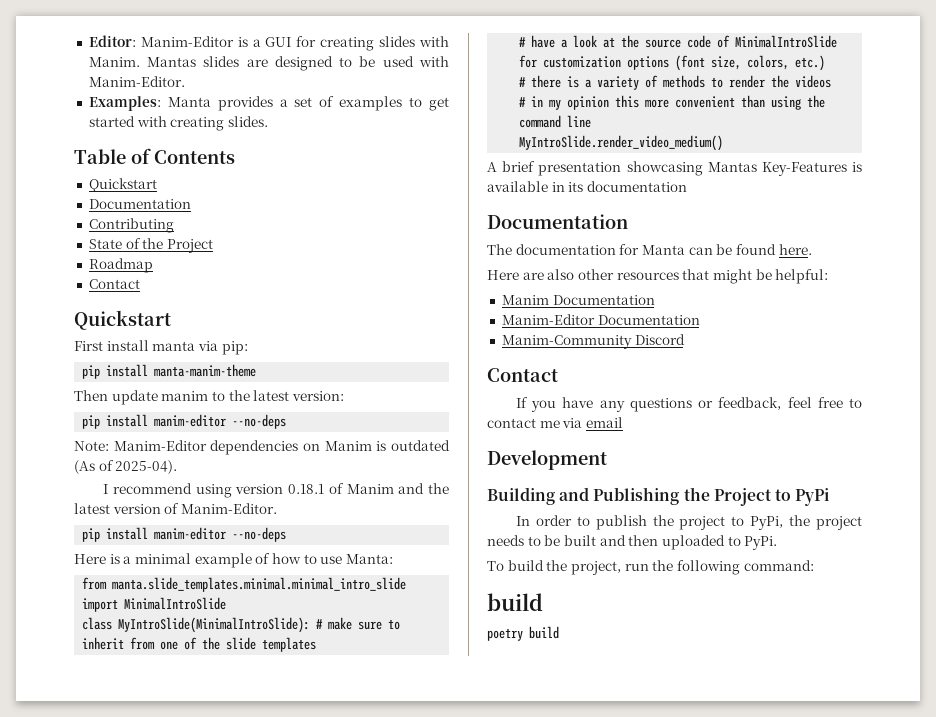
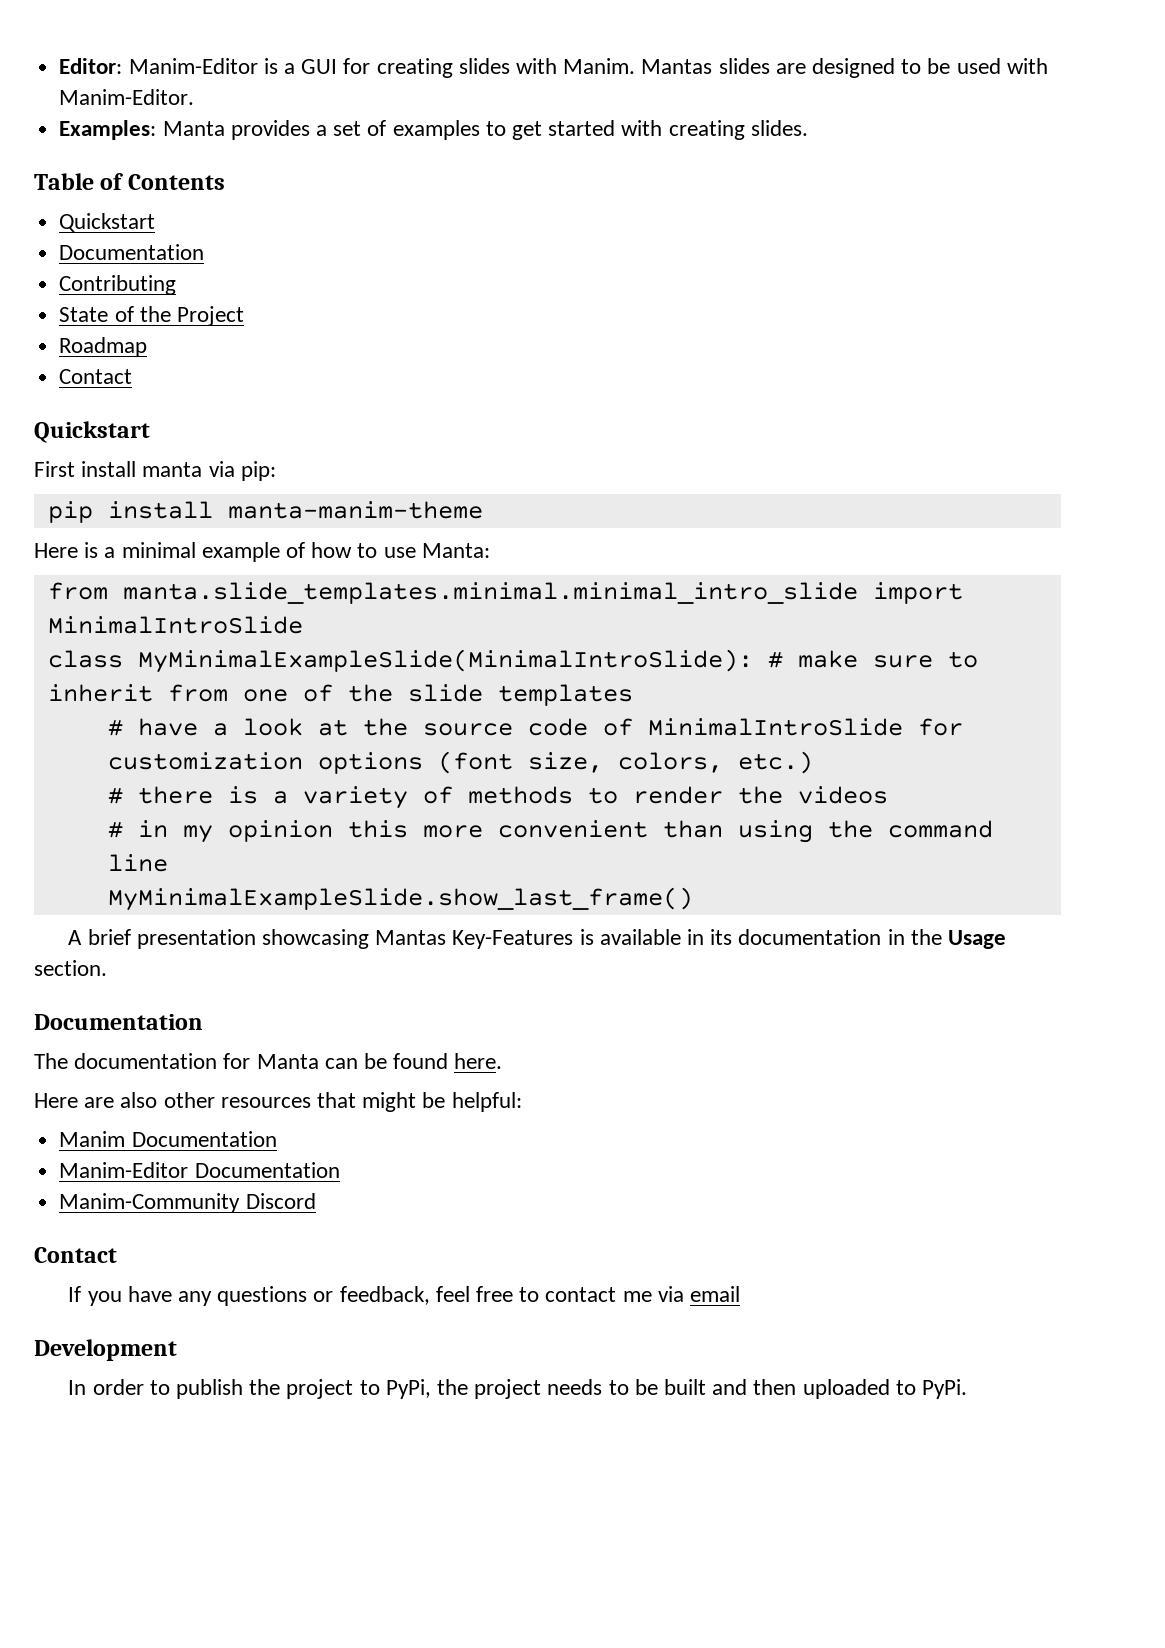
- Then update manim to the latest version:
- pip install manim-editor --no-deps
- Note: Manim-Editor dependencies on Manim is outdated (As of 2025-04).
- I recommend using version 0.18.1 of Manim and the latest version of Manim-Editor.
- pip install manim-editor --no-deps
- class MyIntroSlide(MinimalIntroSlide): # make sure to inherit from one of the slide templates
+ class MyMinimalExampleSlide(MinimalIntroSlide): # make sure to inherit from one of the slide templates
- MyIntroSlide.render_video_medium()
+ MyMinimalExampleSlide.show_last_frame()
- A brief presentation showcasing Mantas Key-Features is available in its documentation
+ A brief presentation showcasing Mantas Key-Features is available in its documentation in the Usage section.
- Building and Publishing the Project to PyPi
- To build the project, run the following command:
- build
- poetry build

